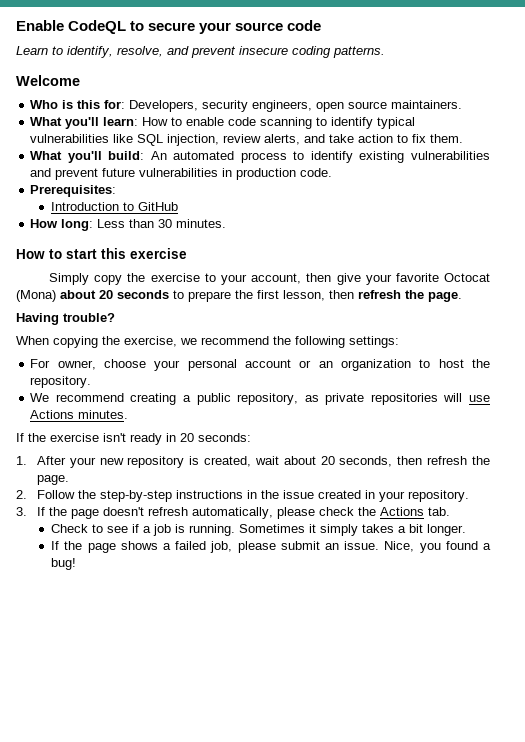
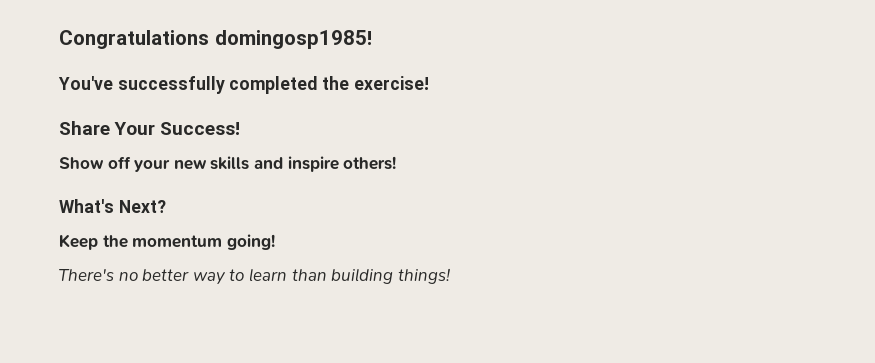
- Enable CodeQL to secure your source code
- Learn to identify, resolve, and prevent insecure coding patterns.
- Welcome
- Who is this for: Developers, security engineers, open source maintainers.
- What you'll learn: How to enable code scanning to identify typical vulnerabilities like SQL injection, review alerts, and take action to fix them.
- What you'll build: An automated process to identify existing vulnerabilities and prevent future vulnerabilities in production code.
- Prerequisites:
- Introduction to GitHub
- How long: Less than 30 minutes.
- How to start this exercise
- Simply copy the exercise to your account, then give your favorite Octocat (Mona) about 20 seconds to prepare the first lesson, then refresh the page.
- Having trouble?
- When copying the exercise, we recommend the following settings:
- For owner, choose your personal account or an organization to host the repository.
- We recommend creating a public repository, as private repositories will use Actions minutes.
- If the exercise isn't ready in 20 seconds:
- 1. After your new repository is created, wait about 20 seconds, then refresh the page.
- 2. Follow the step-by-step instructions in the issue created in your repository.
- 3. If the page doesn't refresh automatically, please check the Actions tab.
- Check to see if a job is running. Sometimes it simply takes a bit longer.
- If the page shows a failed job, please submit an issue. Nice, you found a bug!
+ Congratulations domingosp1985!
+ You've successfully completed the exercise!
+ Share Your Success!
+ Show off your new skills and inspire others!
+ What's Next?
+ Keep the momentum going!
+ There's no better way to learn than building things!

